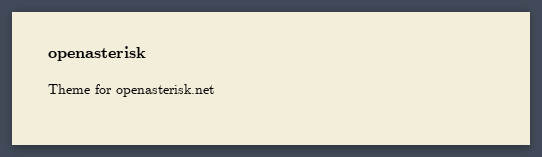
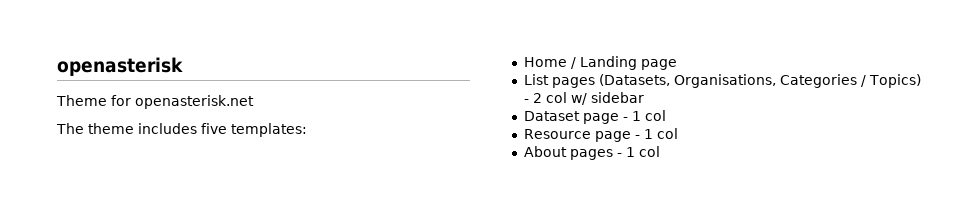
+ The theme includes five templates:
+ Home / Landing page
+ List pages (Datasets, Organisations, Categories / Topics) - 2 col w/ sidebar
+ Dataset page - 1 col
+ Resource page - 1 col
+ About pages - 1 col

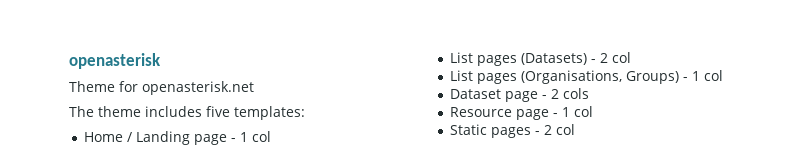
- Home / Landing page
- List pages (Datasets, Organisations, Categories / Topics) - 2 col w/ sidebar
+ Home / Landing page - 1 col
+ List pages (Datasets) - 2 col
+ List pages (Organisations, Groups) - 1 col
- Dataset page - 1 col
+ Dataset page - 2 cols
- About pages - 1 col
+ Static pages - 2 col

